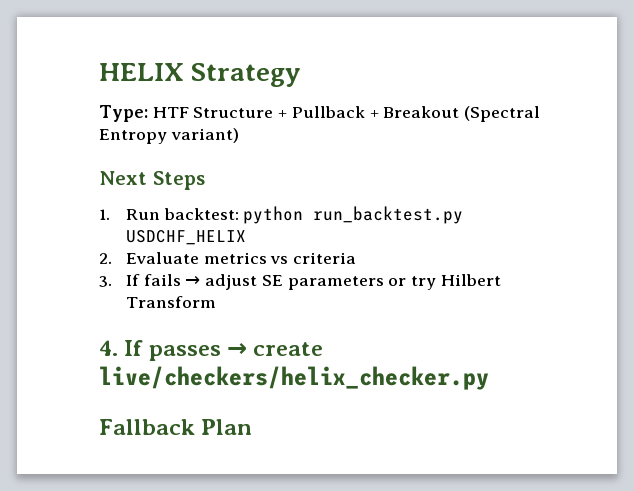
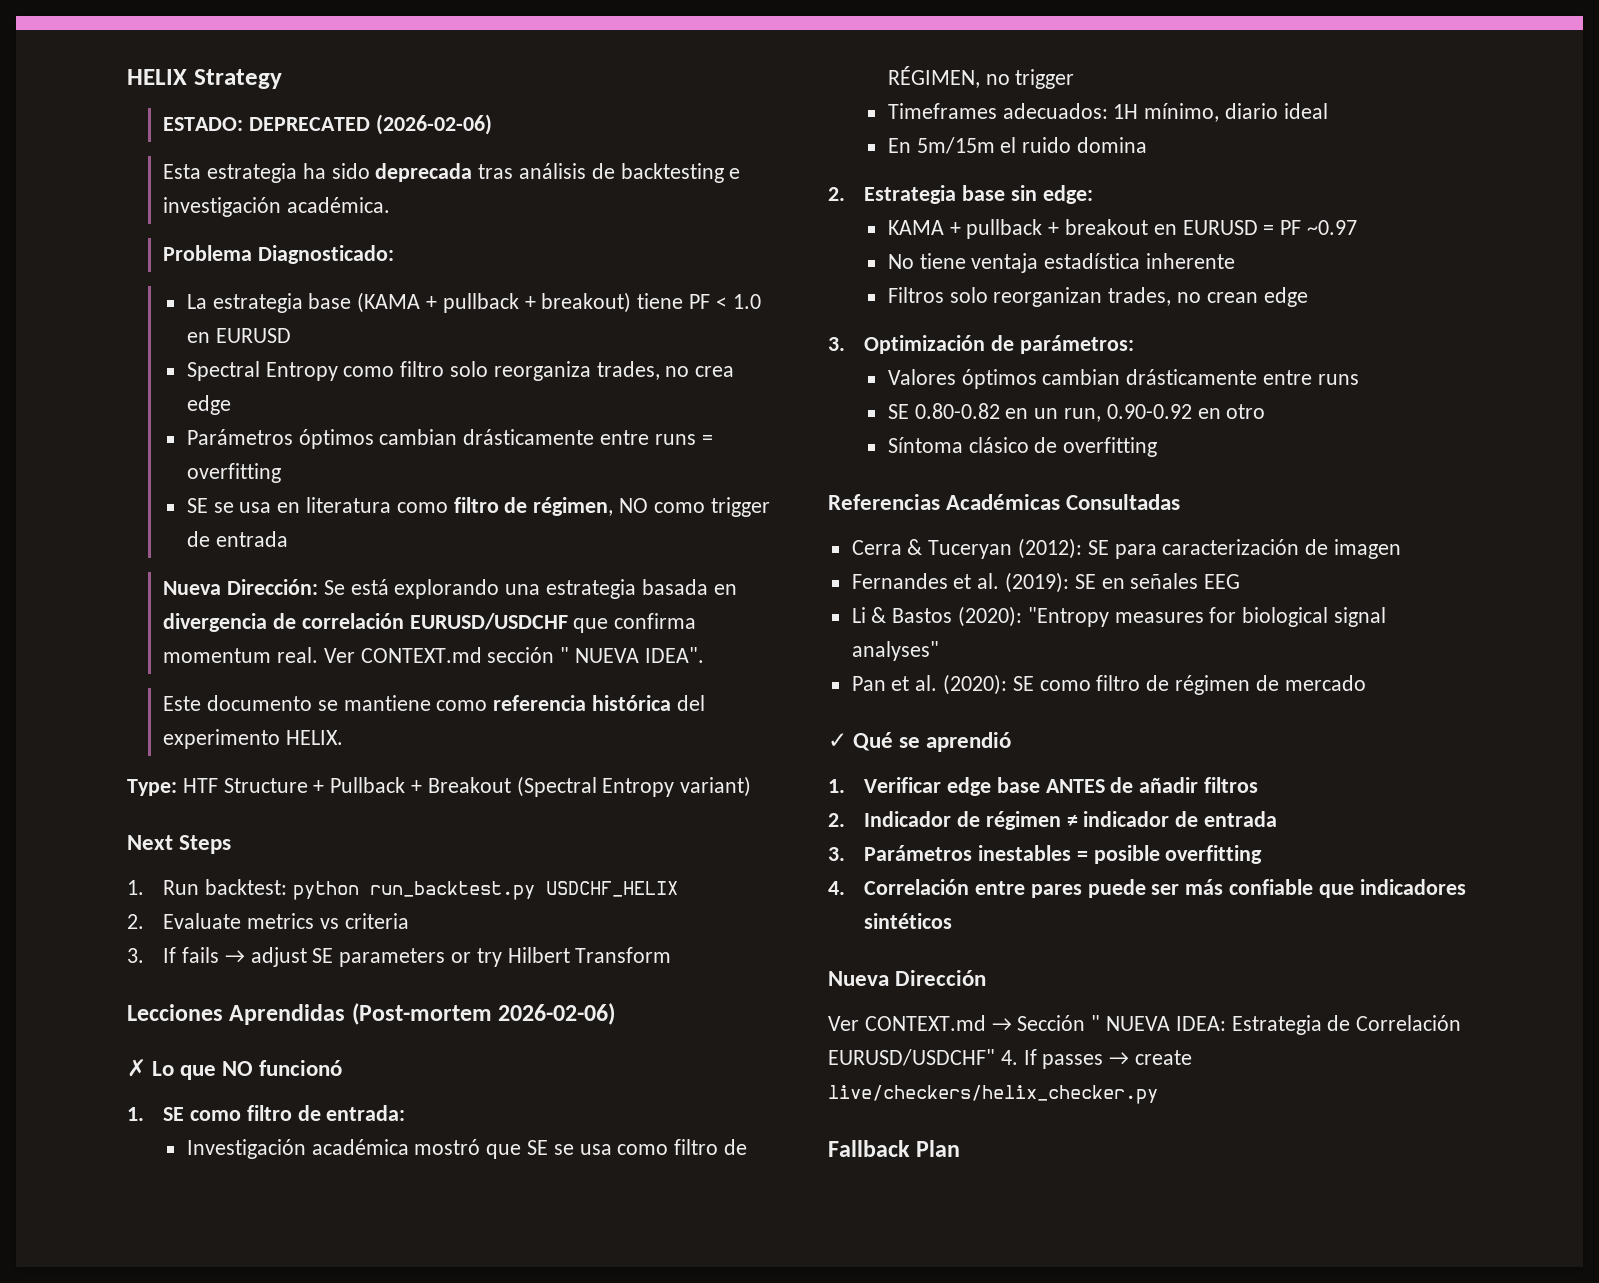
+ ESTADO: DEPRECATED (2026-02-06)
+ Esta estrategia ha sido deprecada tras análisis de backtesting e investigación académica.
+ Problema Diagnosticado:
+ La estrategia base (KAMA + pullback + breakout) tiene PF < 1.0 en EURUSD
+ Spectral Entropy como filtro solo reorganiza trades, no crea edge
+ Parámetros óptimos cambian drásticamente entre runs = overfitting
+ SE se usa en literatura como filtro de régimen, NO como trigger de entrada
+ Nueva Dirección: Se está explorando una estrategia basada en divergencia de correlación EURUSD/USDCHF que confirma momentum real. Ver CONTEXT.md sección " NUEVA IDEA".
+ Este documento se mantiene como referencia histórica del experimento HELIX.
- 4. If passes → create live/checkers/helix_checker.py
+ Lecciones Aprendidas (Post-mortem 2026-02-06)
+ ✗ Lo que NO funcionó
+ 1. SE como filtro de entrada:
+ Investigación académica mostró que SE se usa como filtro de RÉGIMEN, no trigger
+ Timeframes adecuados: 1H mínimo, diario ideal
+ En 5m/15m el ruido domina
+ 2. Estrategia base sin edge:
+ KAMA + pullback + breakout en EURUSD = PF ~0.97
+ No tiene ventaja estadística inherente
+ Filtros solo reorganizan trades, no crean edge
+ 3. Optimización de parámetros:
+ Valores óptimos cambian drásticamente entre runs
+ SE 0.80-0.82 en un run, 0.90-0.92 en otro
+ Síntoma clásico de overfitting
+ Referencias Académicas Consultadas
+ Cerra & Tuceryan (2012): SE para caracterización de imagen
+ Fernandes et al. (2019): SE en señales EEG
+ Li & Bastos (2020): "Entropy measures for biological signal analyses"
+ Pan et al. (2020): SE como filtro de régimen de mercado
+ ✓ Qué se aprendió
+ 1. Verificar edge base ANTES de añadir filtros
+ 2. Indicador de régimen ≠ indicador de entrada
+ 3. Parámetros inestables = posible overfitting
+ 4. Correlación entre pares puede ser más confiable que indicadores sintéticos
+ Nueva Dirección
+ Ver CONTEXT.md → Sección " NUEVA IDEA: Estrategia de Correlación EURUSD/USDCHF" 4. If passes → create live/checkers/helix_checker.py

